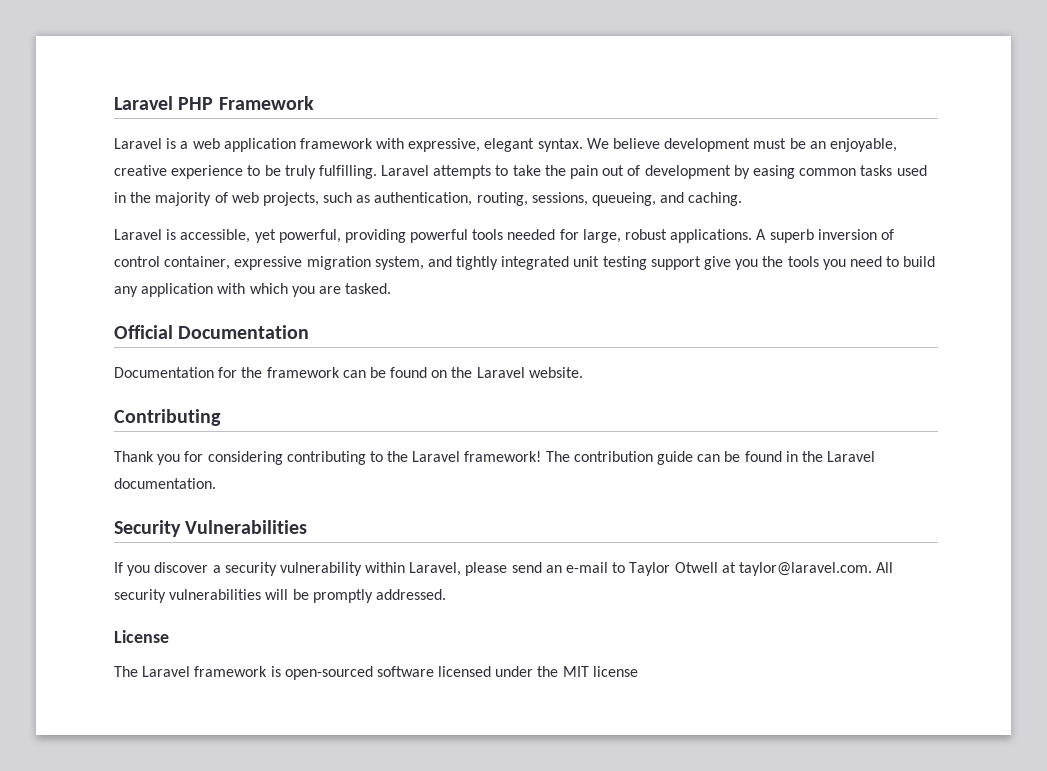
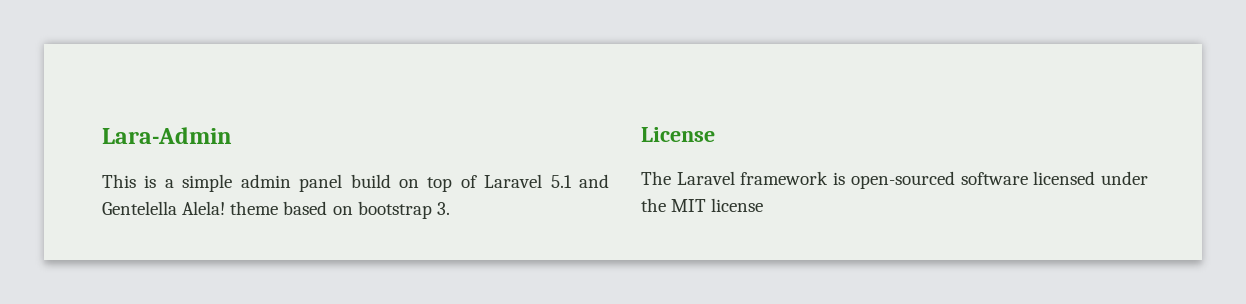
- Laravel PHP Framework
- Laravel is a web application framework with expressive, elegant syntax. We believe development must be an enjoyable, creative experience to be truly fulfilling. Laravel attempts to take the pain out of development by easing common tasks used in the majority of web projects, such as authentication, routing, sessions, queueing, and caching.
- Laravel is accessible, yet powerful, providing powerful tools needed for large, robust applications. A superb inversion of control container, expressive migration system, and tightly integrated unit testing support give you the tools you need to build any application with which you are tasked.
- Official Documentation
- Documentation for the framework can be found on the Laravel website.
- Contributing
- Thank you for considering contributing to the Laravel framework! The contribution guide can be found in the Laravel documentation.
- Security Vulnerabilities
- If you discover a security vulnerability within Laravel, please send an e-mail to Taylor Otwell at taylor@laravel.com. All security vulnerabilities will be promptly addressed.
+ Lara-Admin
+ This is a simple admin panel build on top of Laravel 5.1 and Gentelella Alela! theme based on bootstrap 3.

